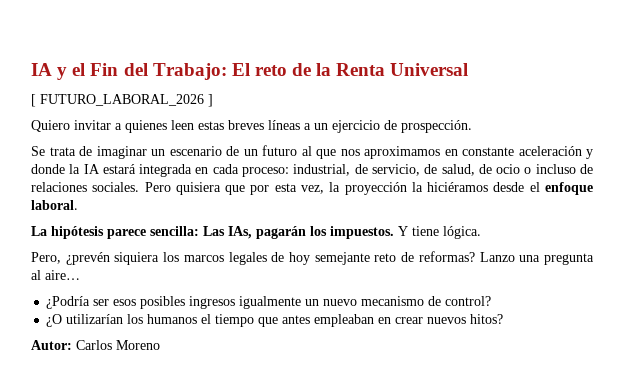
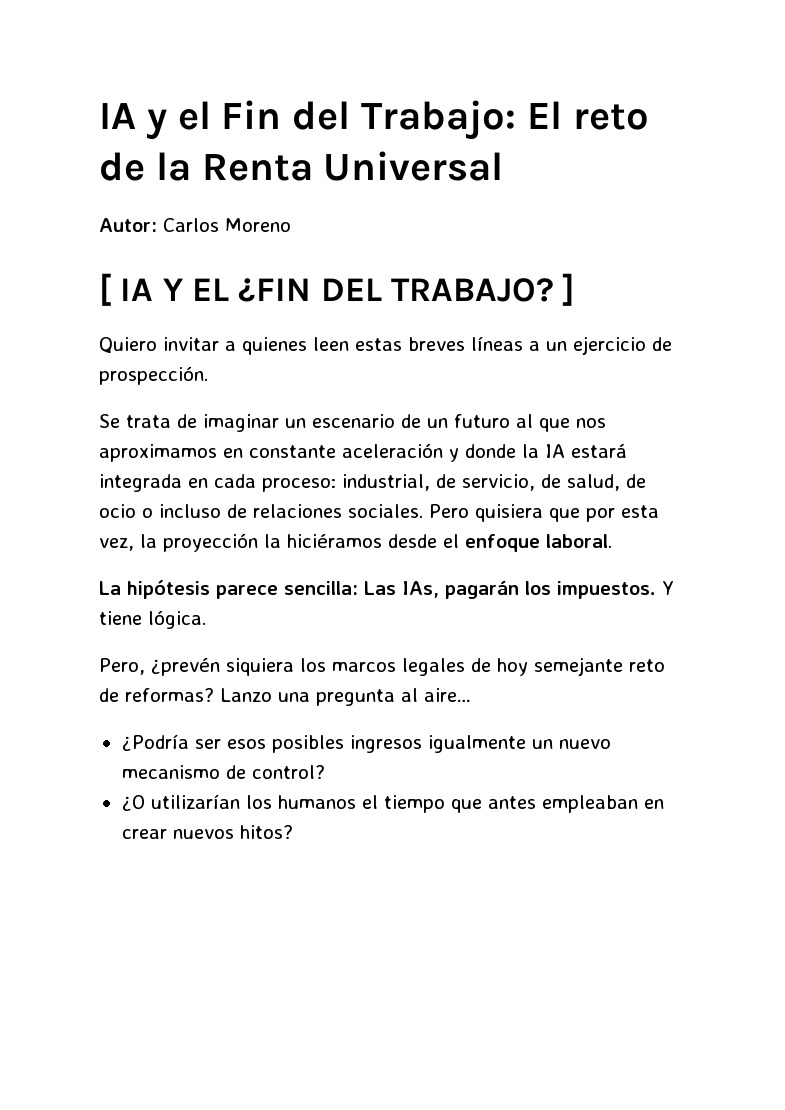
- [ FUTURO_LABORAL_2026 ]
+ Autor: Carlos Moreno
+ [ IA Y EL ¿FIN DEL TRABAJO? ]
- Autor: Carlos Moreno

